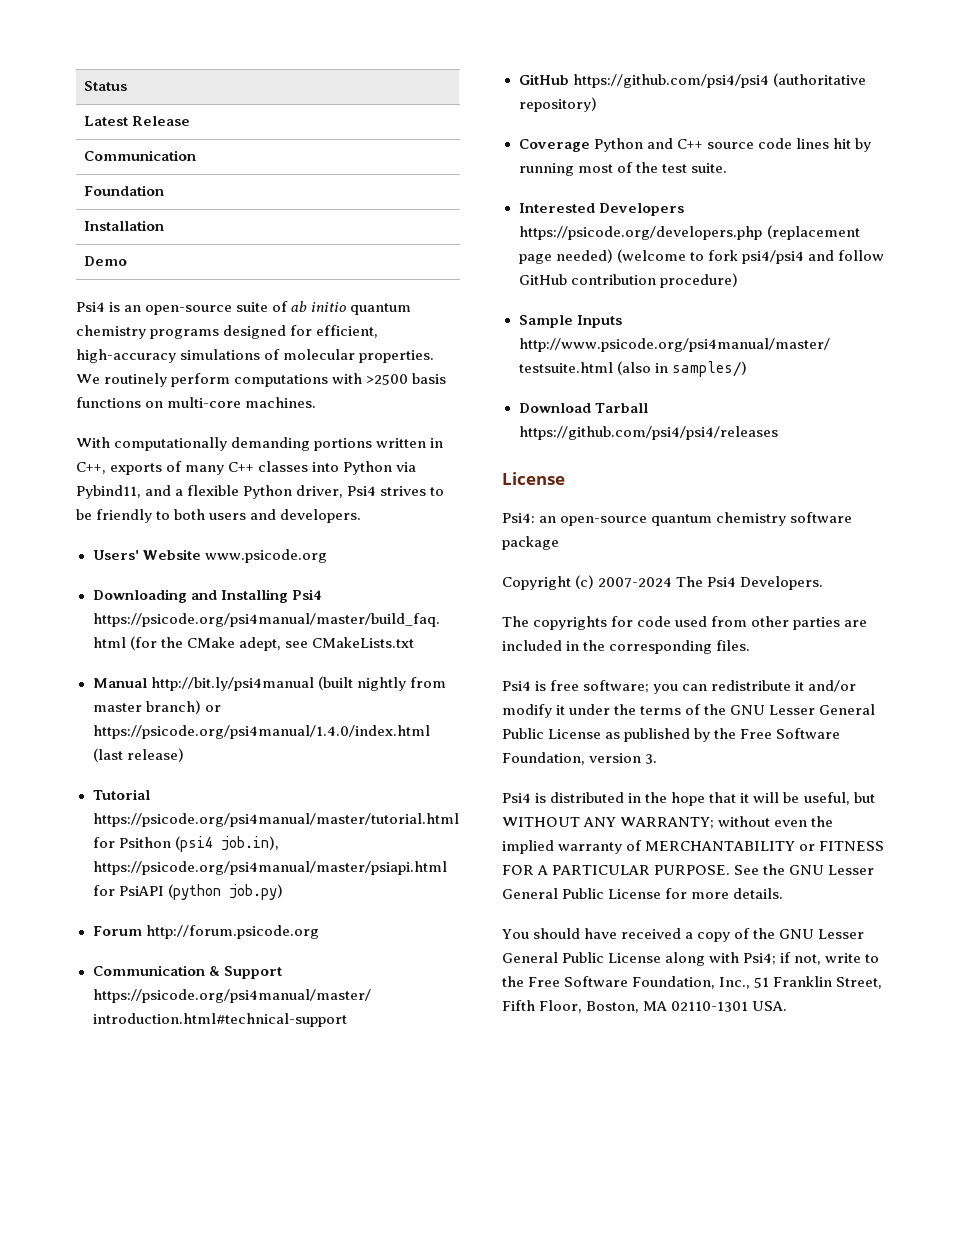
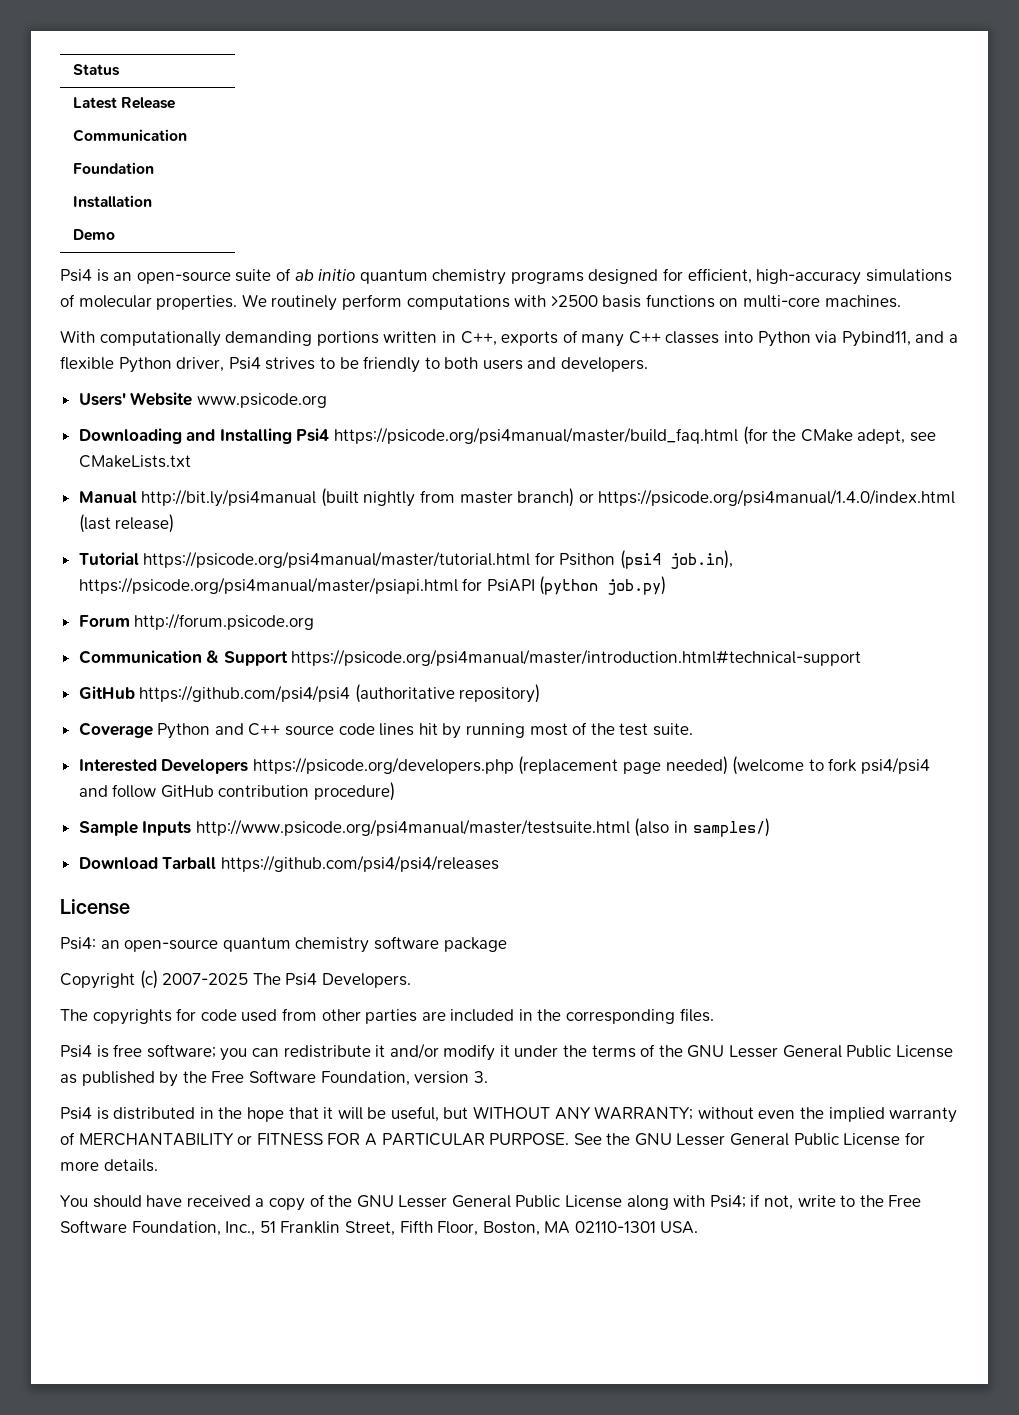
- Copyright (c) 2007-2024 The Psi4 Developers.
+ Copyright (c) 2007-2025 The Psi4 Developers.

